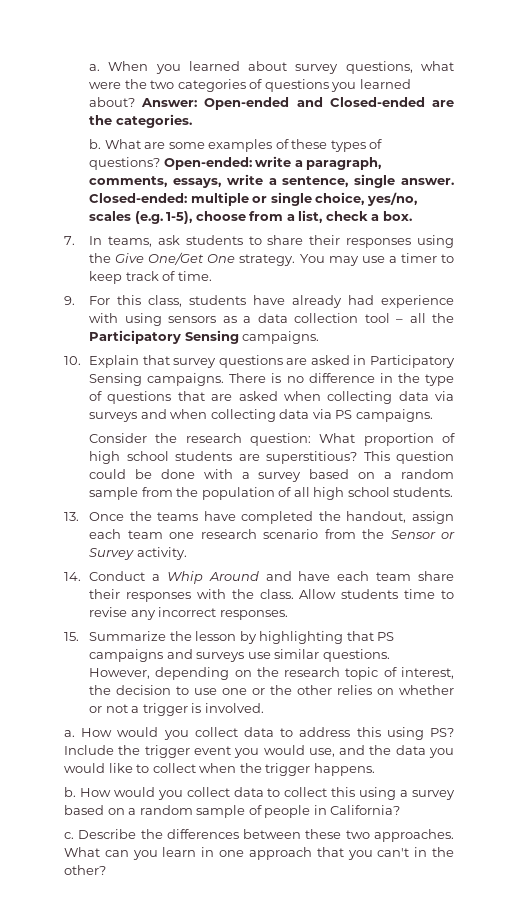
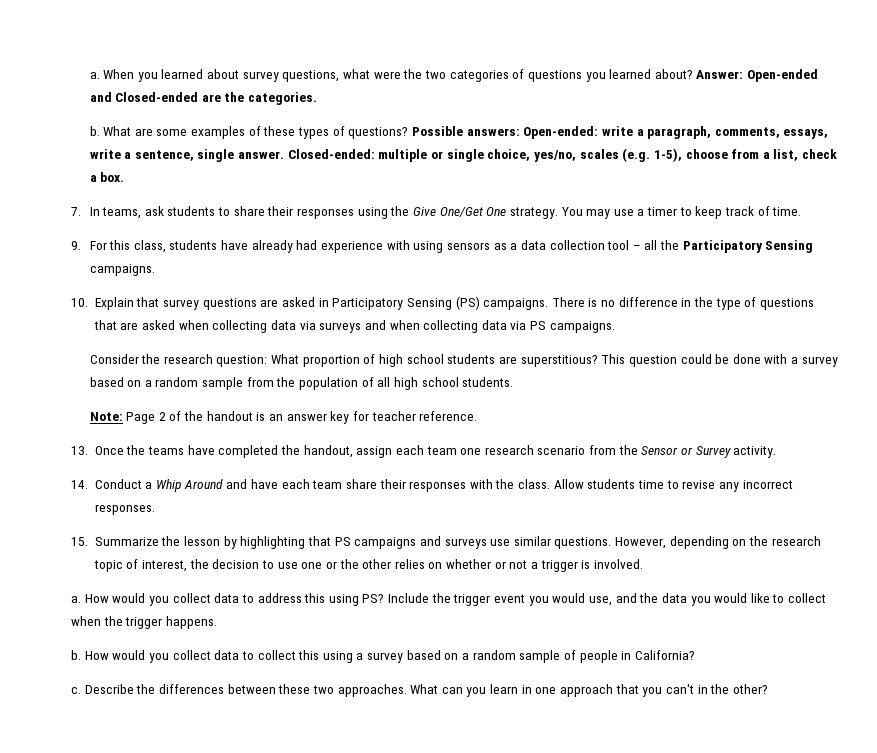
- Open-ended: write a paragraph, comments, essays, write a sentence, single answer.
+ Possible answers: Open-ended: write a paragraph, comments, essays, write a sentence, single answer.
- 10. Explain that survey questions are asked in Participatory Sensing campaigns.
+ 10. Explain that survey questions are asked in Participatory Sensing (PS) campaigns.
+ Note: Page 2 of the handout is an answer key for teacher reference.

